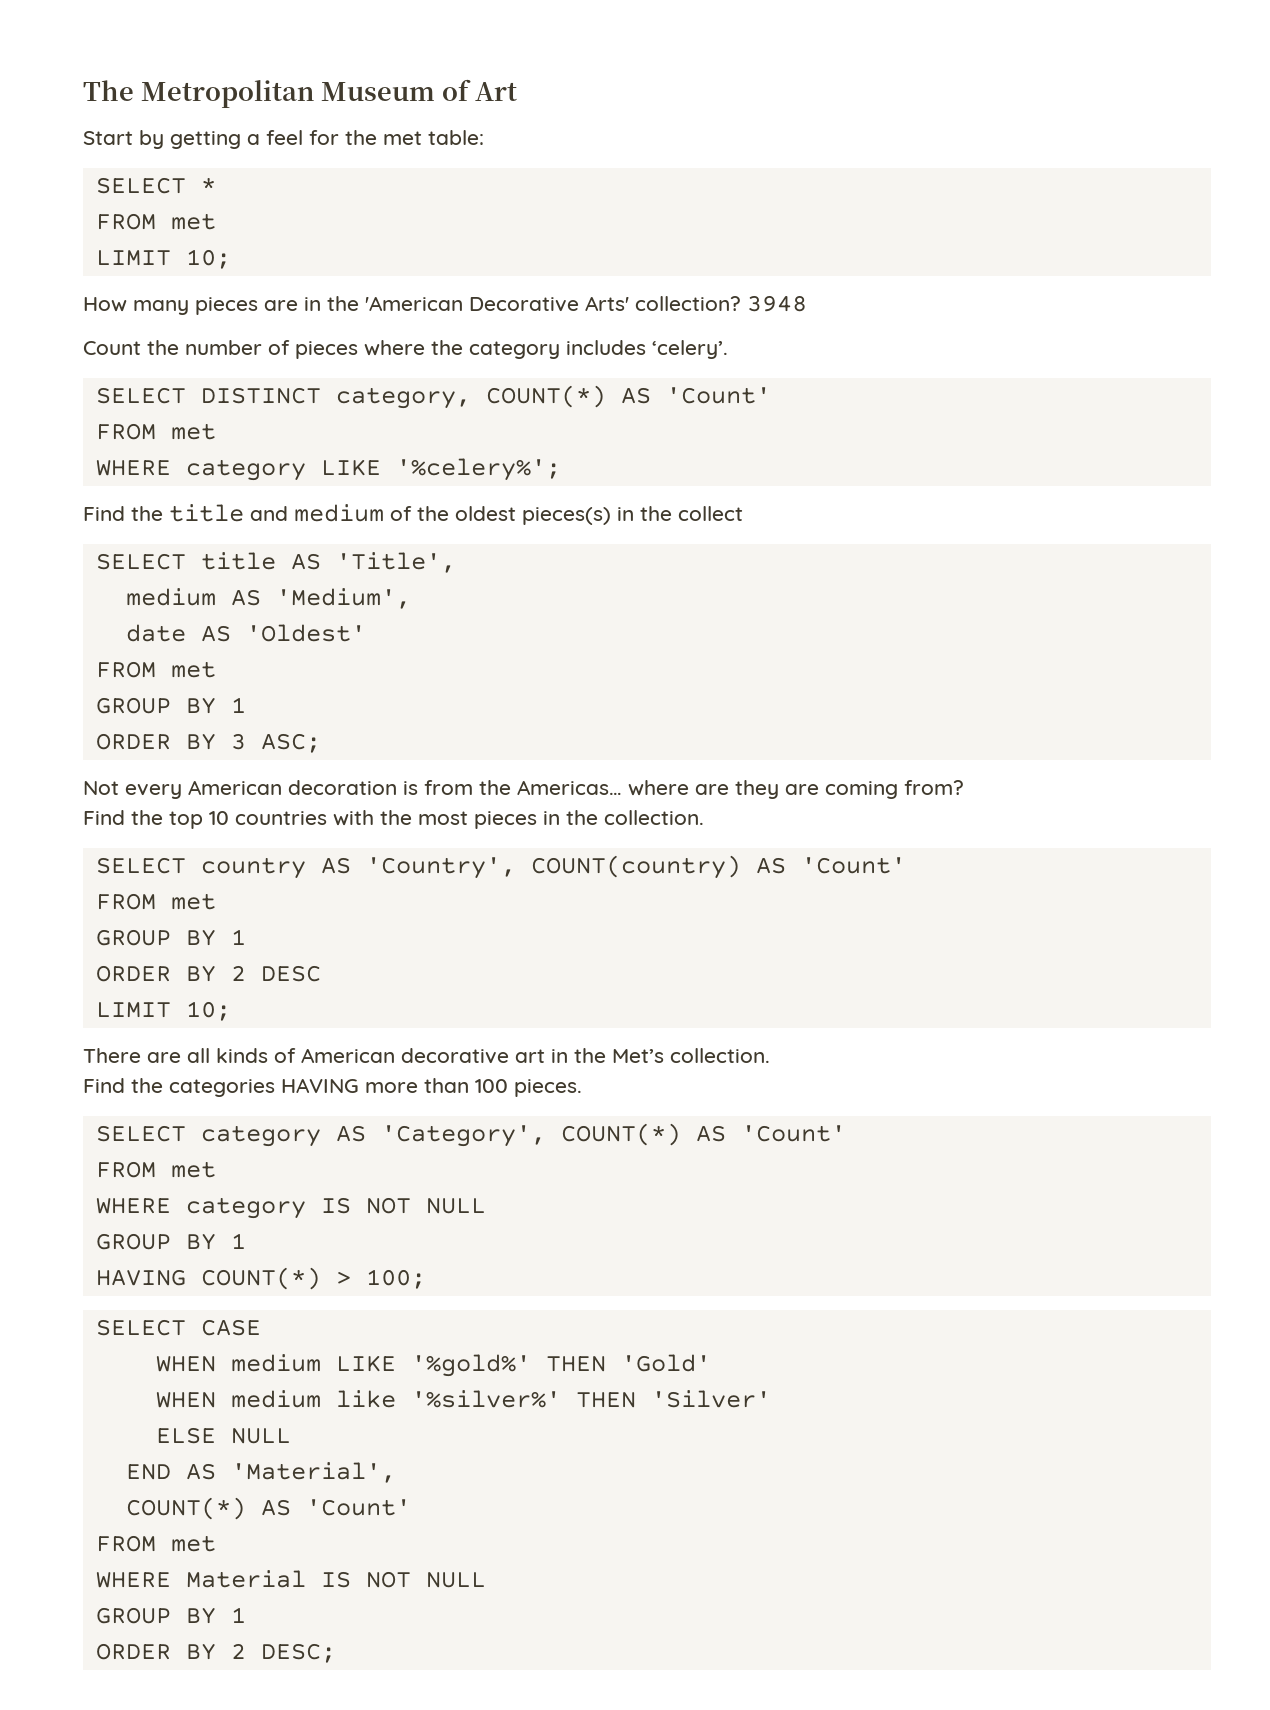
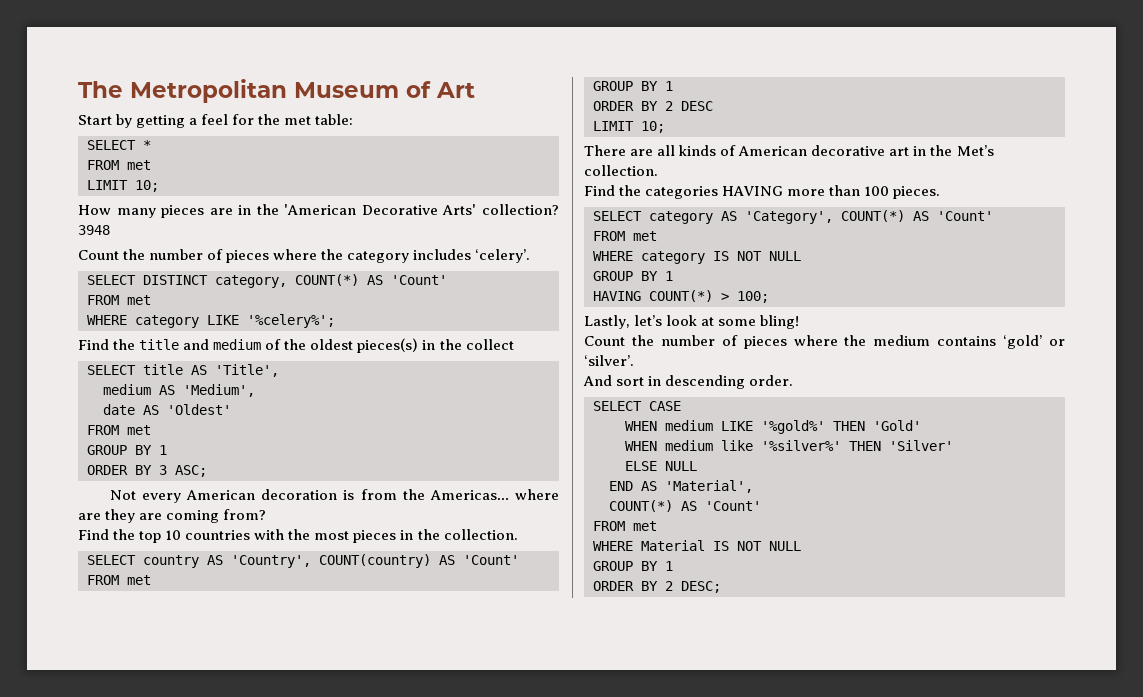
+ Lastly, let’s look at some bling!
+ Count the number of pieces where the medium contains ‘gold’ or ‘silver’.
+ And sort in descending order.

